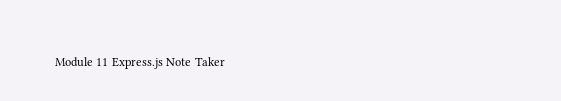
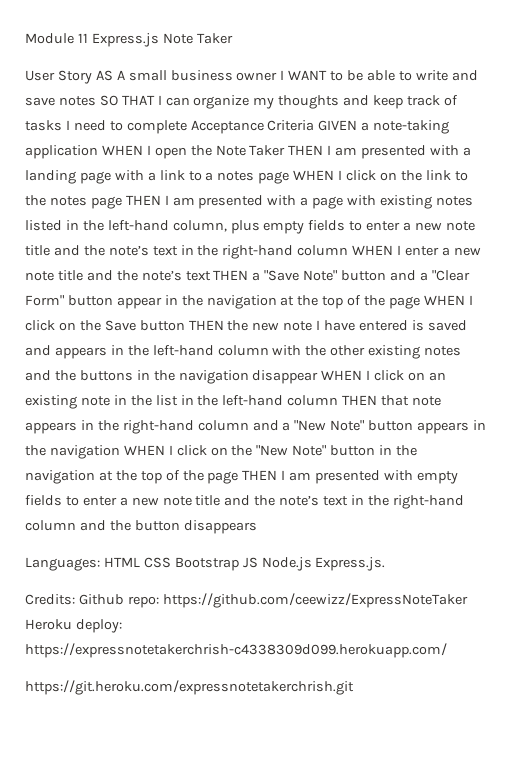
+ User Story AS A small business owner I WANT to be able to write and save notes SO THAT I can organize my thoughts and keep track of tasks I need to complete Acceptance Criteria GIVEN a note-taking application WHEN I open the Note Taker THEN I am presented with a landing page with a link to a notes page WHEN I click on the link to the notes page THEN I am presented with a page with existing notes listed in the left-hand column, plus empty fields to enter a new note title and the note’s text in the right-hand column WHEN I enter a new note title and the note’s text THEN a "Save Note" button and a "Clear Form" button appear in the navigation at the top of the page WHEN I click on the Save button THEN the new note I have entered is saved and appears in the left-hand column with the other existing notes and the buttons in the navigation disappear WHEN I click on an existing note in the list in the left-hand column THEN that note appears in the right-hand column and a "New Note" button appears in the navigation WHEN I click on the "New Note" button in the navigation at the top of the page THEN I am presented with empty fields to enter a new note title and the note’s text in the right-hand column and the button disappears
+ Languages: HTML CSS Bootstrap JS Node.js Express.js.
+ Credits: Github repo: https://github.com/ceewizz/ExpressNoteTaker Heroku deploy: https://expressnotetakerchrish-c4338309d099.herokuapp.com/
+ https://git.heroku.com/expressnotetakerchrish.git

